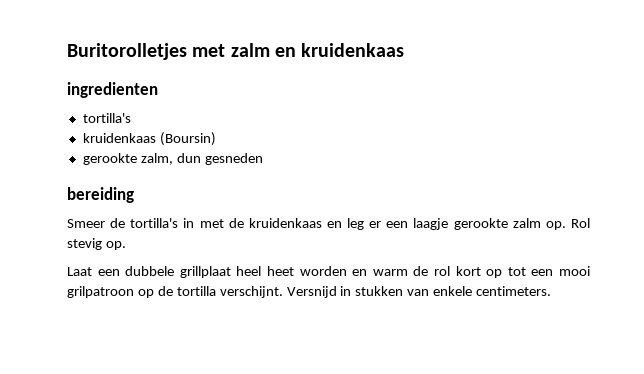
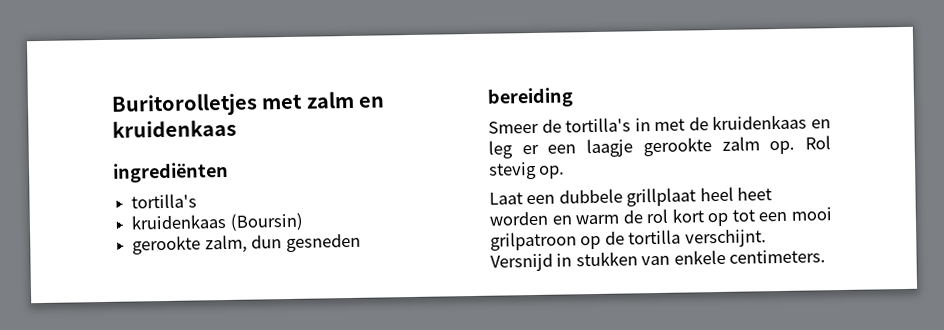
- ingredienten
+ ingrediënten

